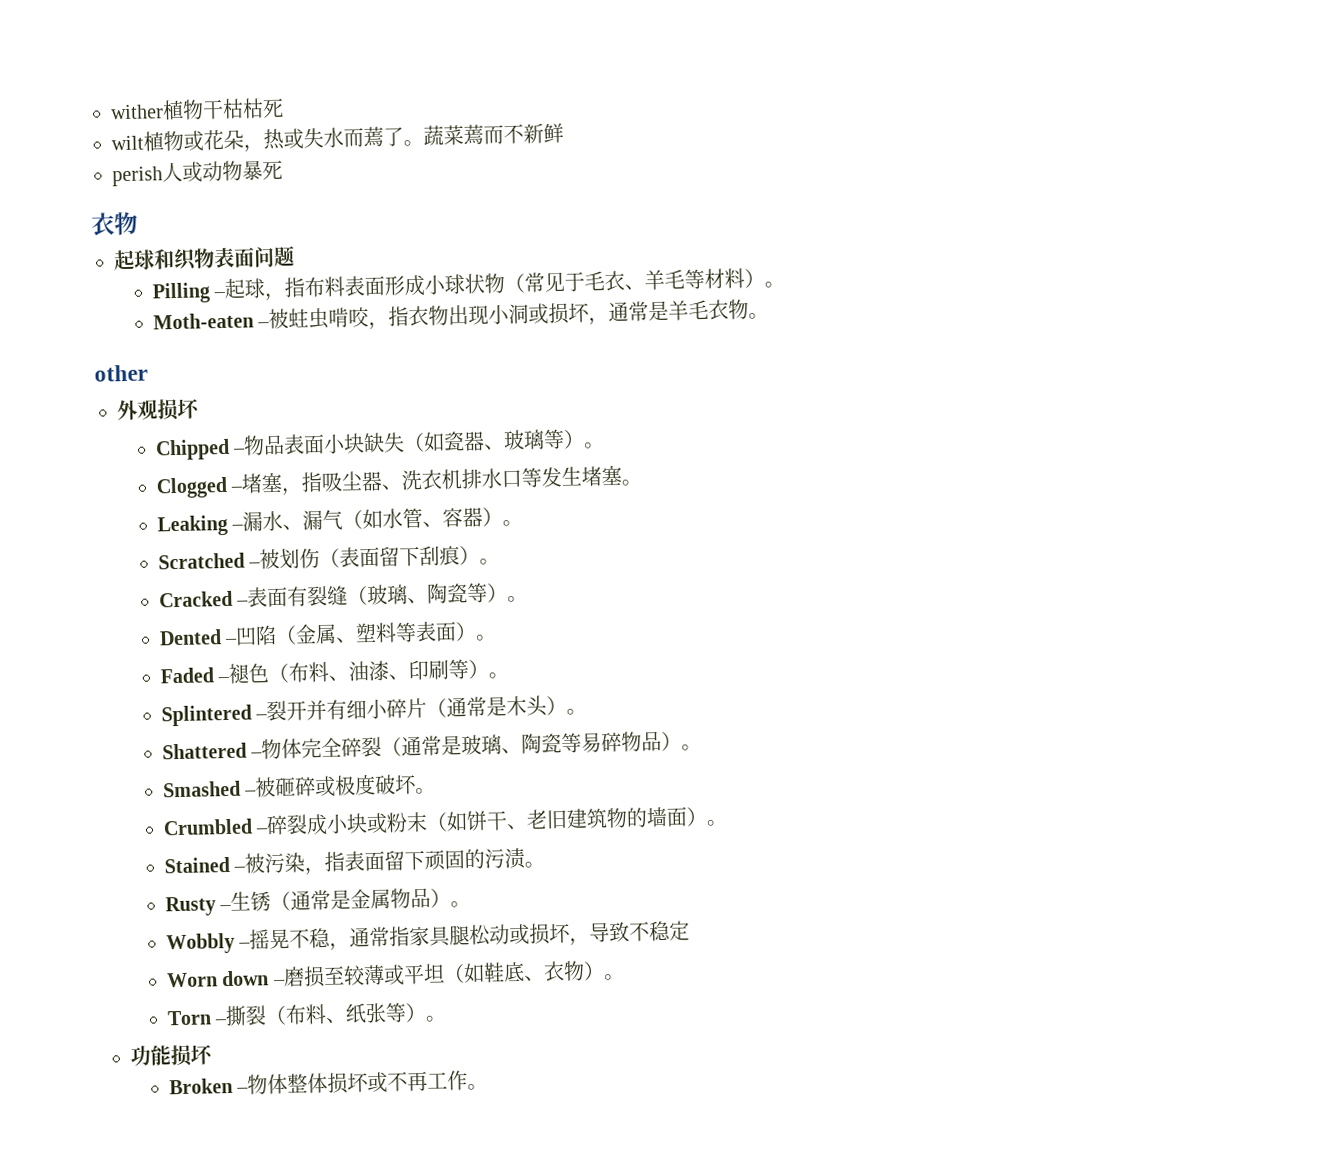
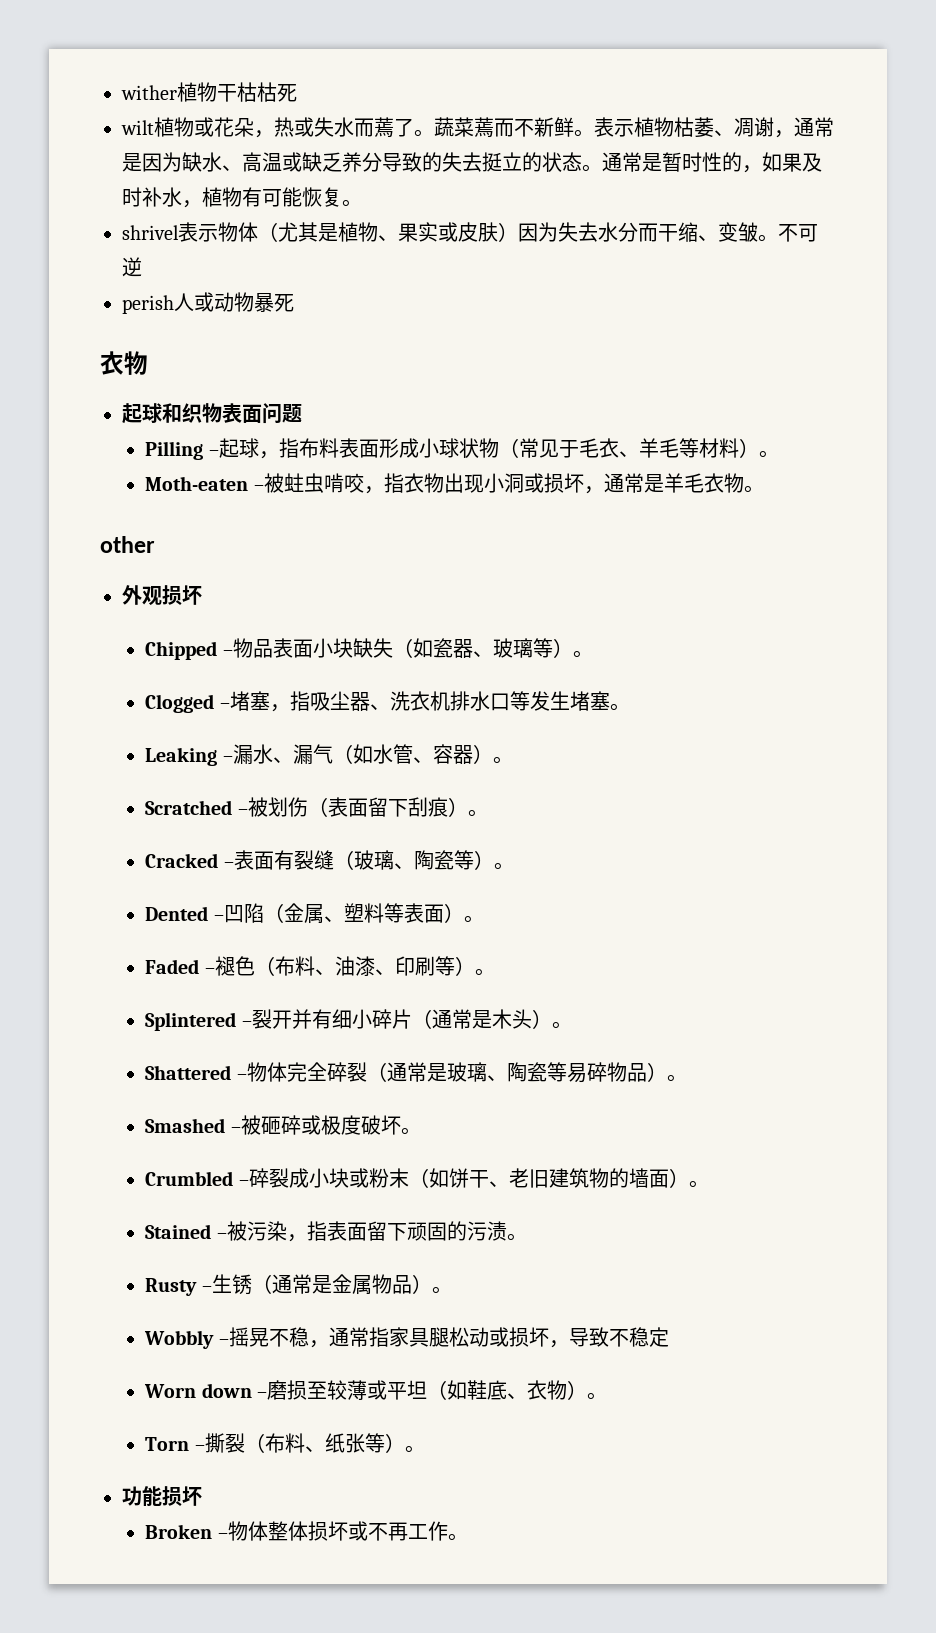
- 蔬菜蔫而不新鲜
+ 蔬菜蔫而不新鲜。表示植物枯萎、凋谢，通常是因为缺水、高温或缺乏养分导致的失去挺立的状态。通常是暂时性的，如果及时补水，植物有可能恢复。
+ shrivel表示物体（尤其是植物、果实或皮肤）因为失去水分而干缩、变皱。不可逆

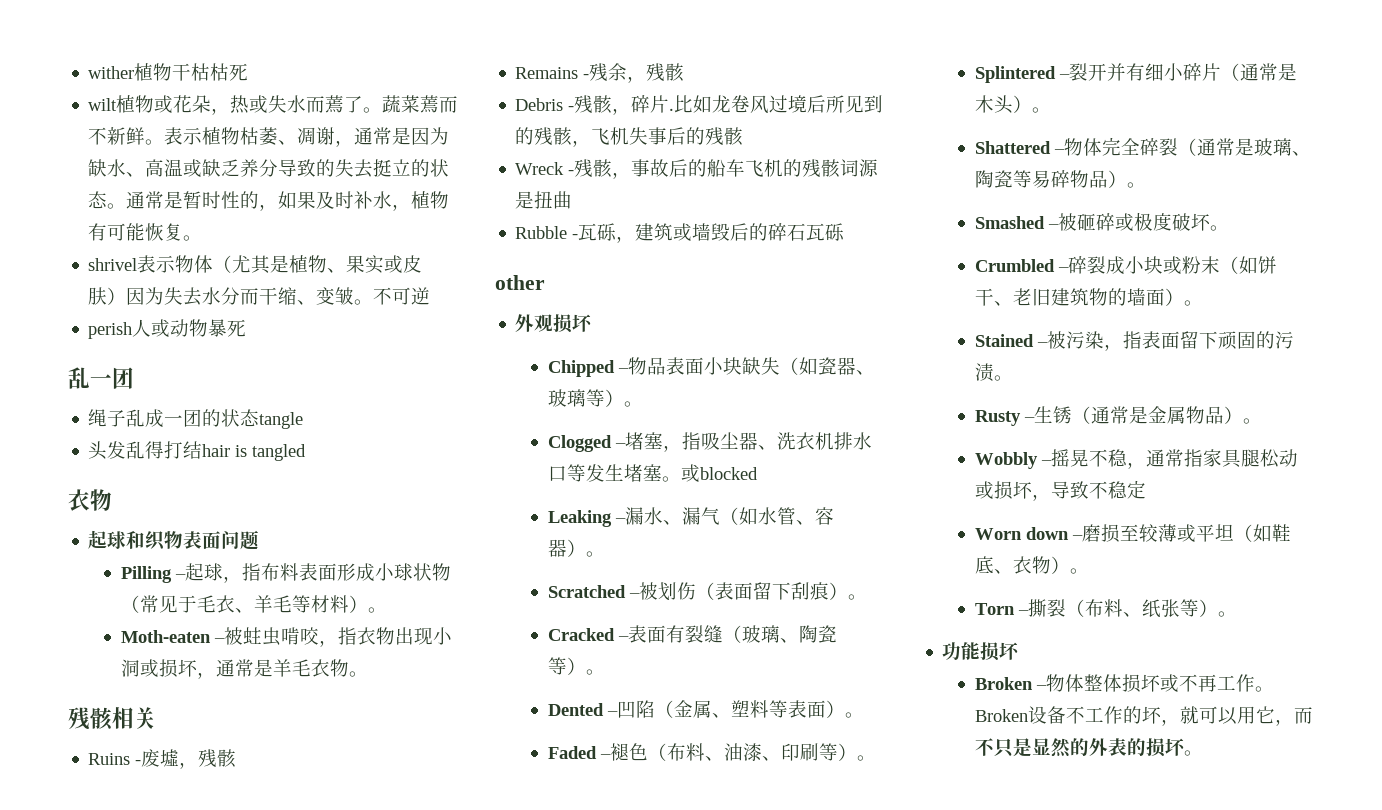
+ 乱一团
+ 绳子乱成一团的状态tangle
+ 头发乱得打结hair is tangled
+ 残骸相关
+ Ruins -废墟，残骸
+ Remains -残余，残骸
+ Debris -残骸，碎片.比如龙卷风过境后所见到的残骸，飞机失事后的残骸
+ Wreck -残骸，事故后的船车飞机的残骸词源是扭曲
+ Rubble -瓦砾，建筑或墙毁后的碎石瓦砾
+ 或blocked
+ Broken设备不工作的坏，就可以用它，而不只是显然的外表的损坏。

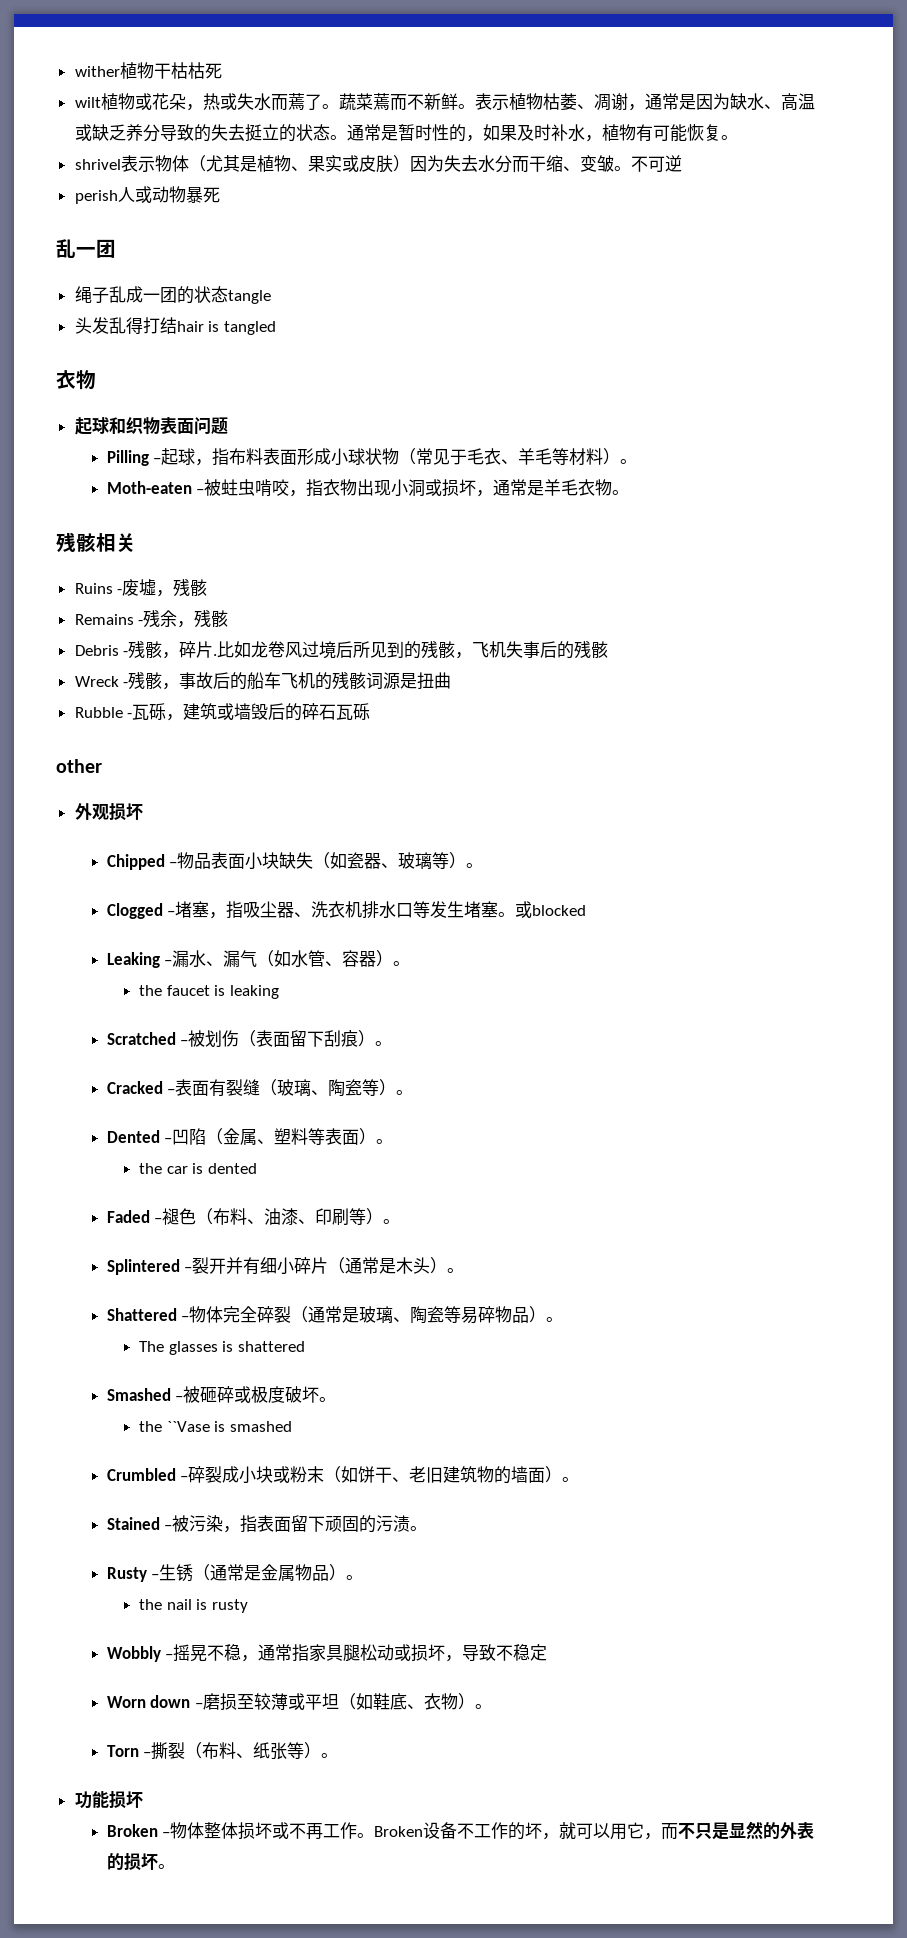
+ the faucet is leaking
+ the car is dented
+ The glasses is shattered
+ the ``Vase is smashed
+ the nail is rusty

